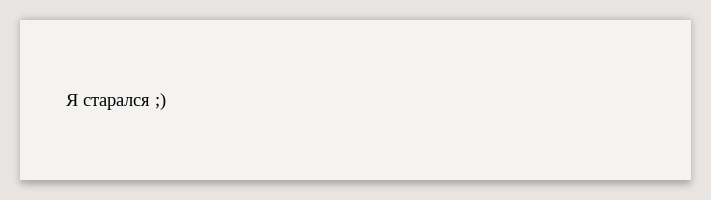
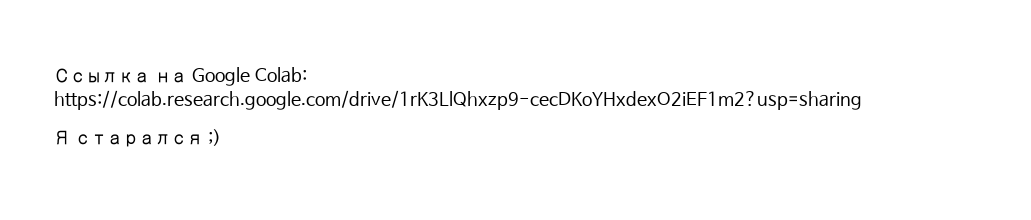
+ Ссылка на Google Colab: https://colab.research.google.com/drive/1rK3LlQhxzp9-cecDKoYHxdexO2iEF1m2?usp=sharing

